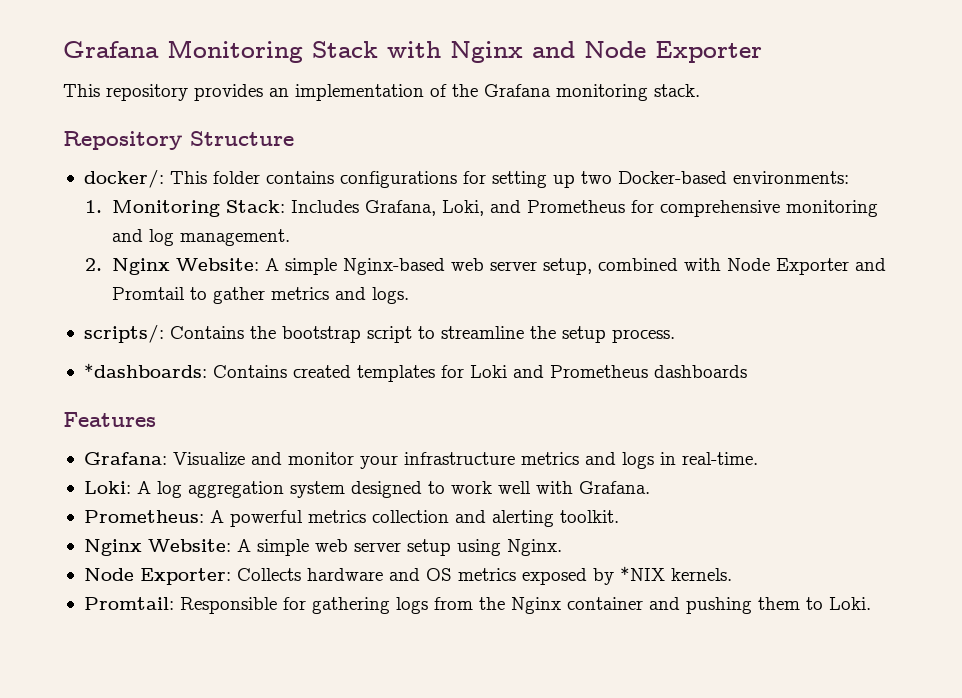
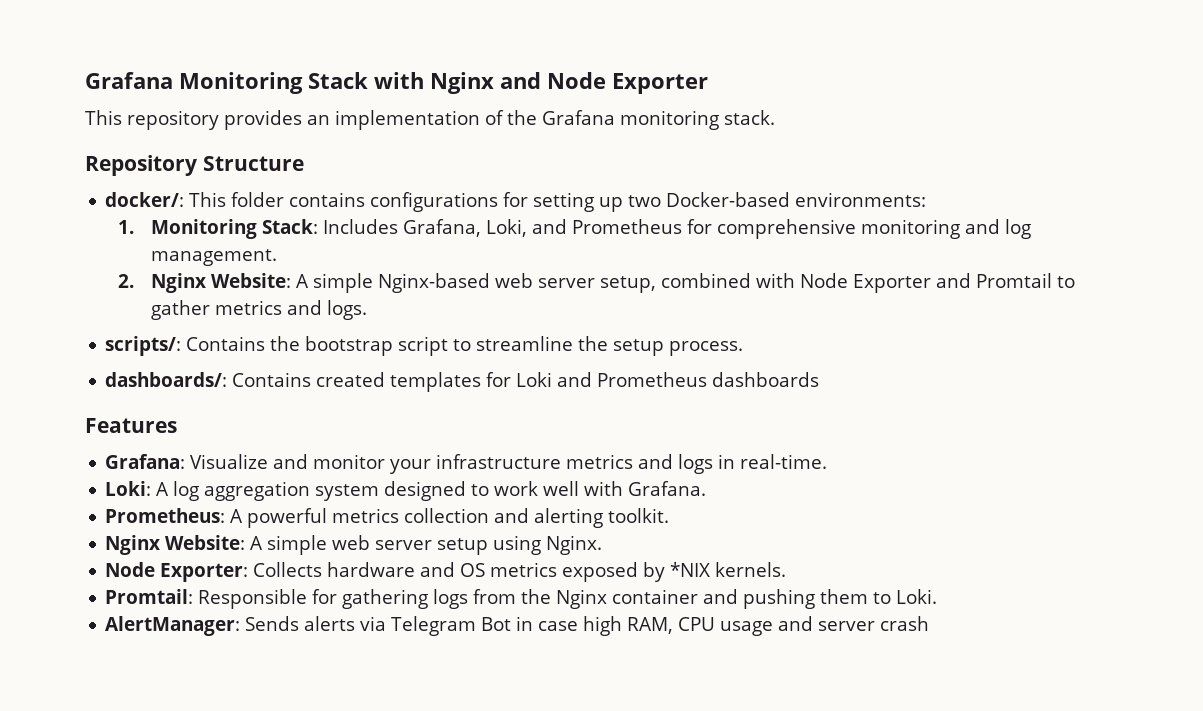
- *dashboards: Contains created templates for Loki and Prometheus dashboards
+ dashboards/: Contains created templates for Loki and Prometheus dashboards
+ AlertManager: Sends alerts via Telegram Bot in case high RAM, CPU usage and server crash

